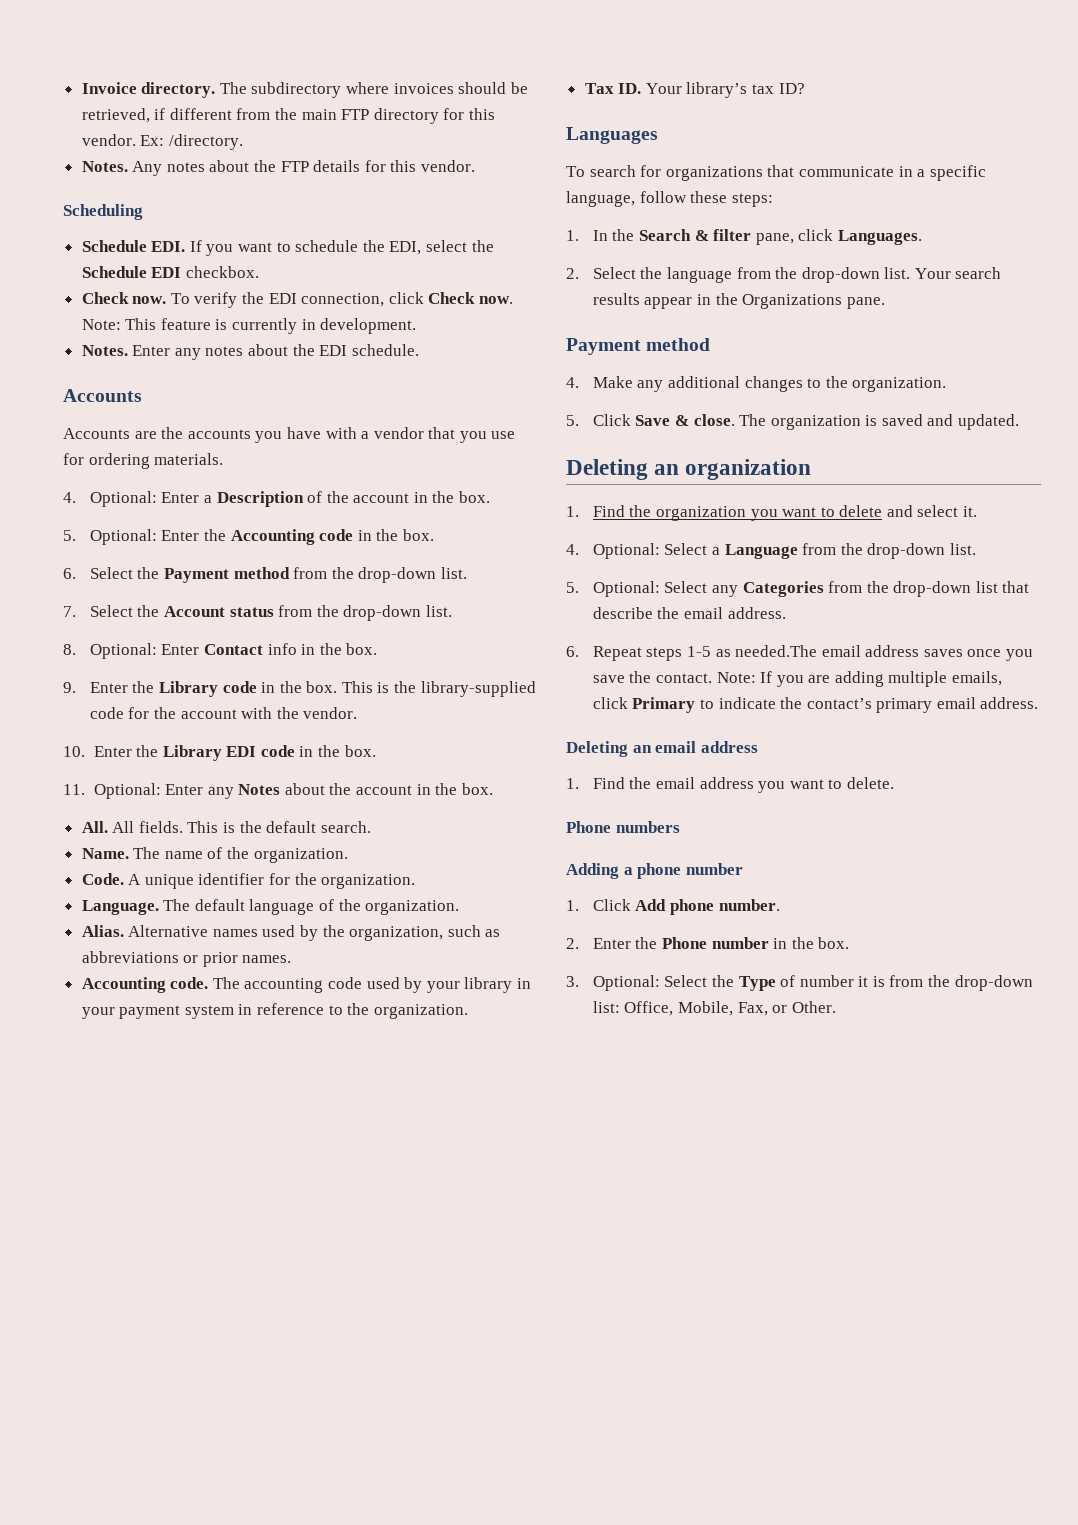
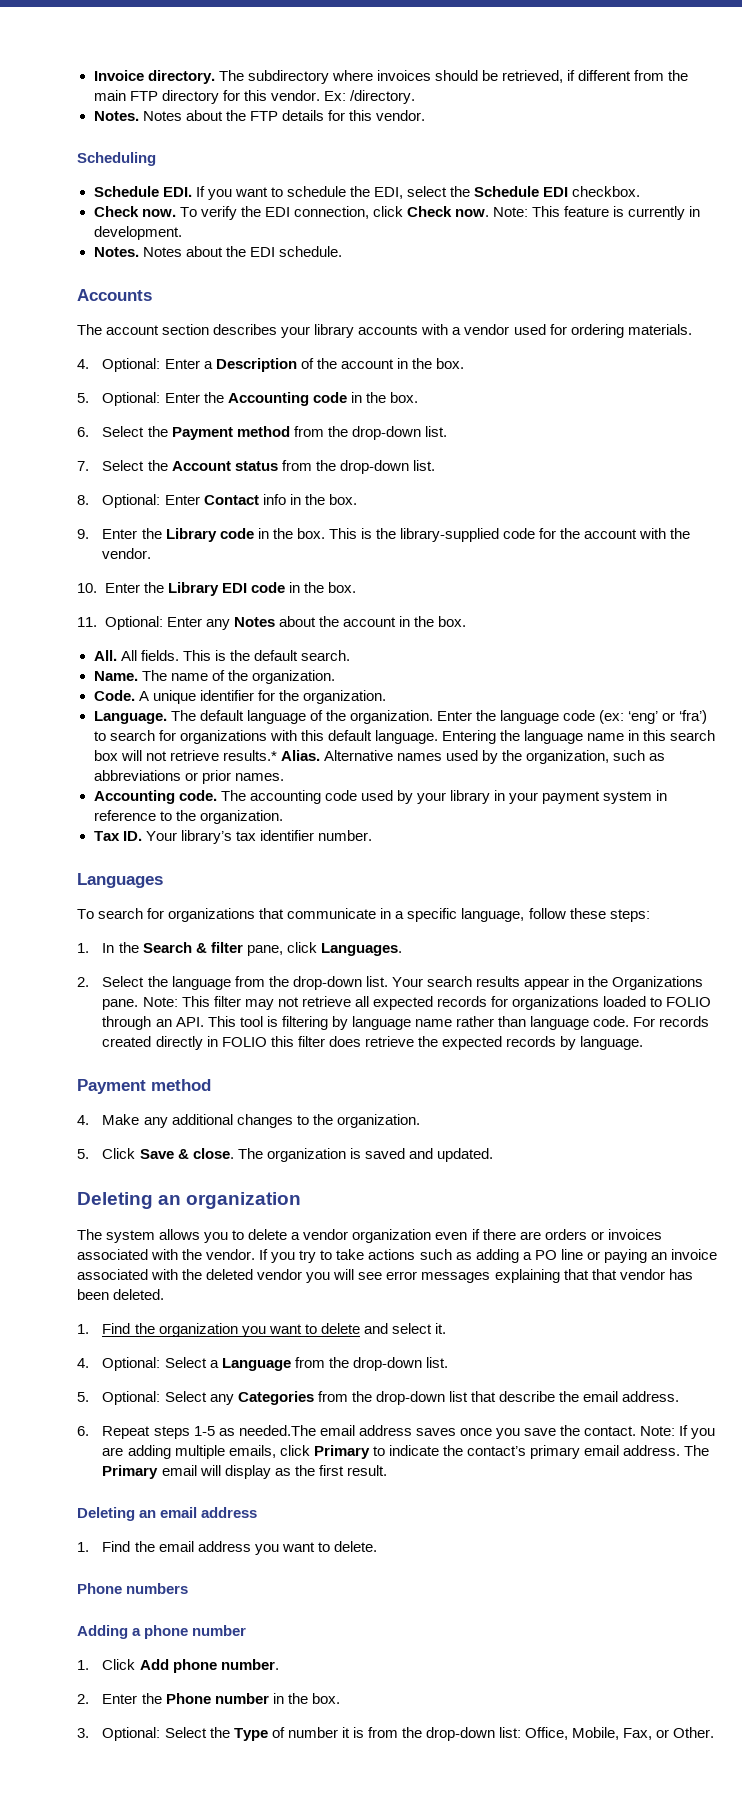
- Any notes about the FTP details for this vendor.
+ Notes about the FTP details for this vendor.
- Enter any notes about the EDI schedule.
+ Notes about the EDI schedule.
- Accounts are the accounts you have with a vendor that you use for ordering materials.
+ The account section describes your library accounts with a vendor used for ordering materials.
- The default language of the organization.
- Alias.
+ The default language of the organization. Enter the language code (ex: ‘eng’ or ‘fra’) to search for organizations with this default language. Entering the language name in this search box will not retrieve results.* Alias.
- Tax ID. Your library’s tax ID?
+ Tax ID. Your library’s tax identifier number.
+ Note: This filter may not retrieve all expected records for organizations loaded to FOLIO through an API. This tool is filtering by language name rather than language code. For records created directly in FOLIO this filter does retrieve the expected records by language.
+ The system allows you to delete a vendor organization even if there are orders or invoices associated with the vendor. If you try to take actions such as adding a PO line or paying an invoice associated with the deleted vendor you will see error messages explaining that that vendor has been deleted.
+ The Primary email will display as the first result.

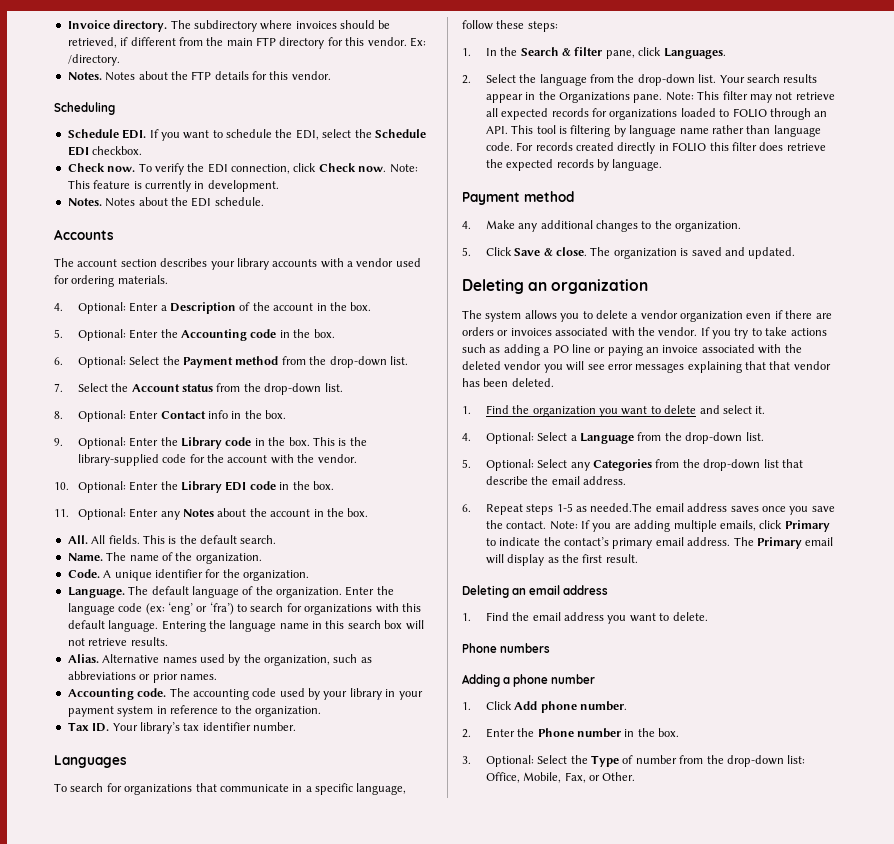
- 6. Select the Payment method from the drop-down list.
+ 6. Optional: Select the Payment method from the drop-down list.
- 9. Enter the Library code in the box.
+ 9. Optional: Enter the Library code in the box.
- 10. Enter the Library EDI code in the box.
+ 10. Optional: Enter the Library EDI code in the box.
- Entering the language name in this search box will not retrieve results.* Alias.
+ Entering the language name in this search box will not retrieve results.
+ Alias.
- 3. Optional: Select the Type of number it is from the drop-down list: Office, Mobile, Fax, or Other.
+ 3. Optional: Select the Type of number from the drop-down list: Office, Mobile, Fax, or Other.

